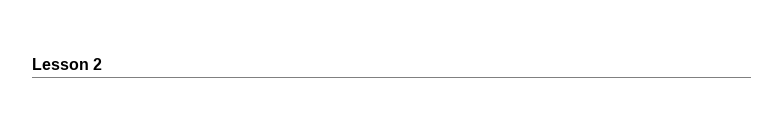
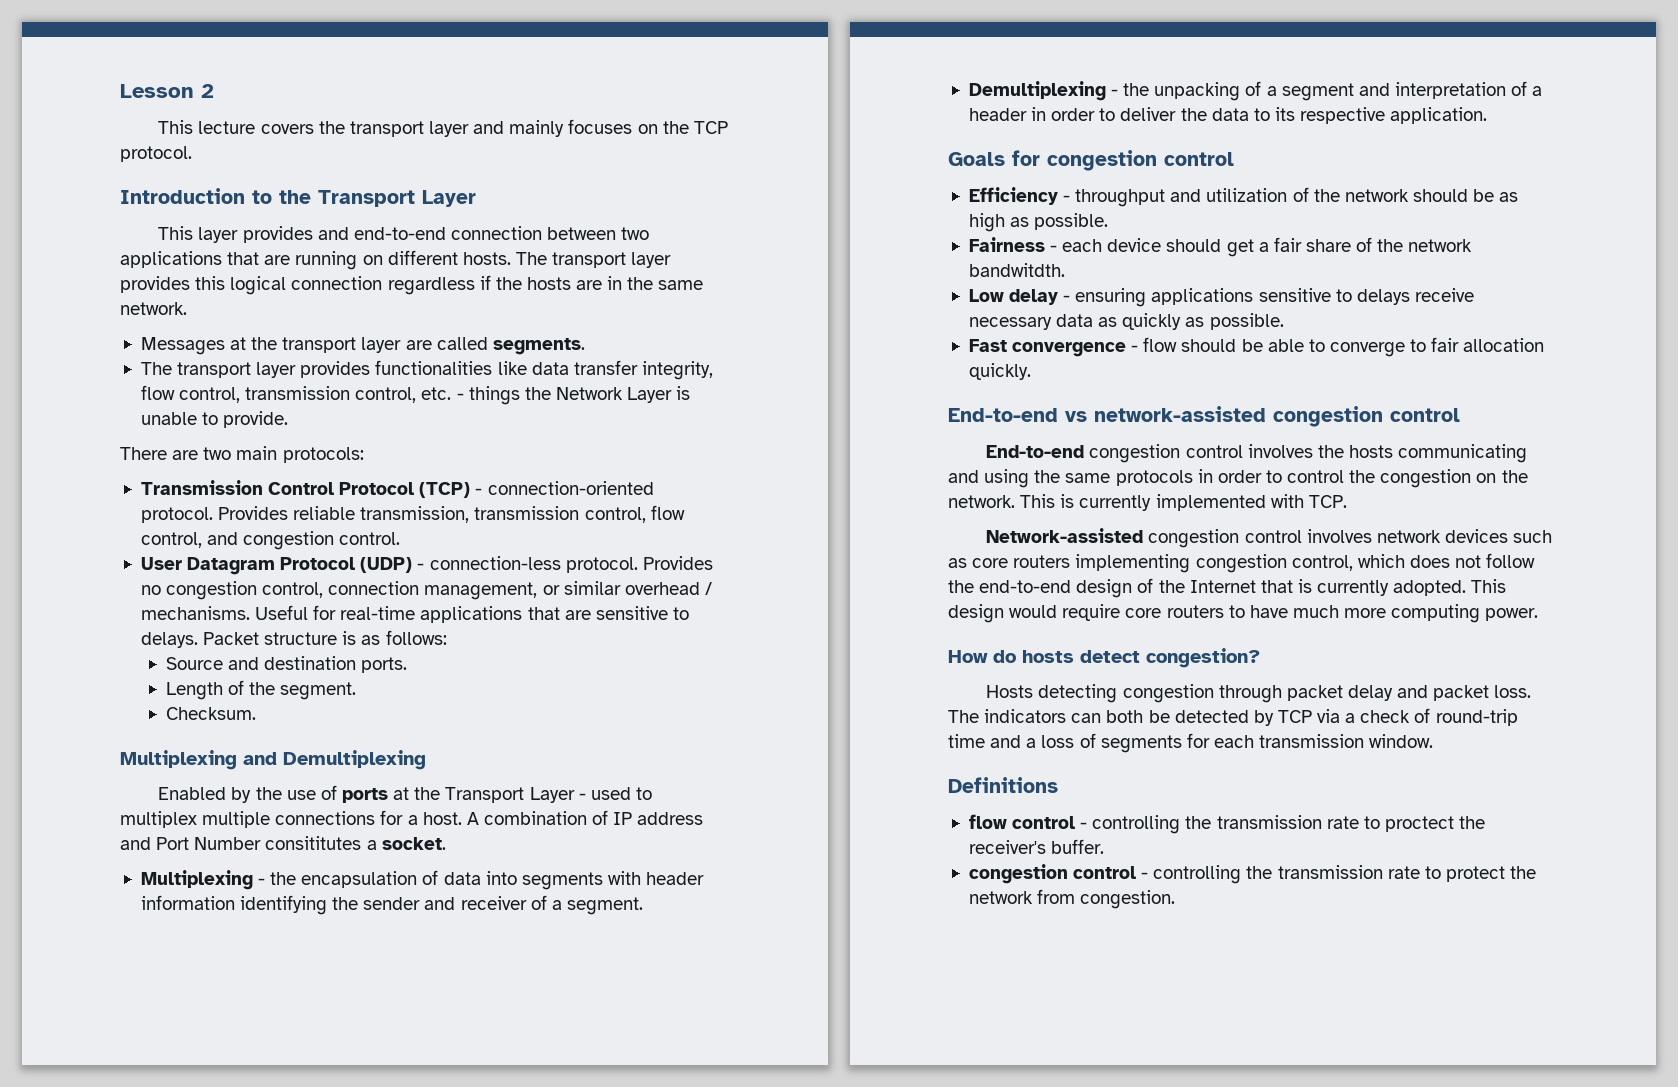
+ This lecture covers the transport layer and mainly focuses on the TCP protocol.
+ Introduction to the Transport Layer
+ This layer provides and end-to-end connection between two applications that are running on different hosts. The transport layer provides this logical connection regardless if the hosts are in the same network.
+ Messages at the transport layer are called segments.
+ The transport layer provides functionalities like data transfer integrity, flow control, transmission control, etc. - things the Network Layer is unable to provide.
+ There are two main protocols:
+ Transmission Control Protocol (TCP) - connection-oriented protocol. Provides reliable transmission, transmission control, flow control, and congestion control.
+ User Datagram Protocol (UDP) - connection-less protocol. Provides no congestion control, connection management, or similar overhead / mechanisms. Useful for real-time applications that are sensitive to delays. Packet structure is as follows:
+ Source and destination ports.
+ Length of the segment.
+ Checksum.
+ Multiplexing and Demultiplexing
+ Enabled by the use of ports at the Transport Layer - used to multiplex multiple connections for a host. A combination of IP address and Port Number consititutes a socket.
+ Multiplexing - the encapsulation of data into segments with header information identifying the sender and receiver of a segment.
+ Demultiplexing - the unpacking of a segment and interpretation of a header in order to deliver the data to its respective application.
+ Goals for congestion control
+ Efficiency - throughput and utilization of the network should be as high as possible.
+ Fairness - each device should get a fair share of the network bandwitdth.
+ Low delay - ensuring applications sensitive to delays receive necessary data as quickly as possible.
+ Fast convergence - flow should be able to converge to fair allocation quickly.
+ End-to-end vs network-assisted congestion control
+ End-to-end congestion control involves the hosts communicating and using the same protocols in order to control the congestion on the network. This is currently implemented with TCP.
+ Network-assisted congestion control involves network devices such as core routers implementing congestion control, which does not follow the end-to-end design of the Internet that is currently adopted. This design would require core routers to have much more computing power.
+ How do hosts detect congestion?
+ Hosts detecting congestion through packet delay and packet loss. The indicators can both be detected by TCP via a check of round-trip time and a loss of segments for each transmission window.
+ Definitions
+ flow control - controlling the transmission rate to proctect the receiver's buffer.
+ congestion control - controlling the transmission rate to protect the network from congestion.

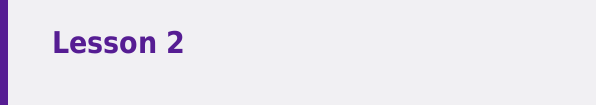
- This lecture covers the transport layer and mainly focuses on the TCP protocol.
- Introduction to the Transport Layer
- This layer provides and end-to-end connection between two applications that are running on different hosts. The transport layer provides this logical connection regardless if the hosts are in the same network.
- Messages at the transport layer are called segments.
- The transport layer provides functionalities like data transfer integrity, flow control, transmission control, etc. - things the Network Layer is unable to provide.
- There are two main protocols:
- Transmission Control Protocol (TCP) - connection-oriented protocol. Provides reliable transmission, transmission control, flow control, and congestion control.
- User Datagram Protocol (UDP) - connection-less protocol. Provides no congestion control, connection management, or similar overhead / mechanisms. Useful for real-time applications that are sensitive to delays. Packet structure is as follows:
- Source and destination ports.
- Length of the segment.
- Checksum.
- Multiplexing and Demultiplexing
- Enabled by the use of ports at the Transport Layer - used to multiplex multiple connections for a host. A combination of IP address and Port Number consititutes a socket.
- Multiplexing - the encapsulation of data into segments with header information identifying the sender and receiver of a segment.
- Demultiplexing - the unpacking of a segment and interpretation of a header in order to deliver the data to its respective application.
- Goals for congestion control
- Efficiency - throughput and utilization of the network should be as high as possible.
- Fairness - each device should get a fair share of the network bandwitdth.
- Low delay - ensuring applications sensitive to delays receive necessary data as quickly as possible.
- Fast convergence - flow should be able to converge to fair allocation quickly.
- End-to-end vs network-assisted congestion control
- End-to-end congestion control involves the hosts communicating and using the same protocols in order to control the congestion on the network. This is currently implemented with TCP.
- Network-assisted congestion control involves network devices such as core routers implementing congestion control, which does not follow the end-to-end design of the Internet that is currently adopted. This design would require core routers to have much more computing power.
- How do hosts detect congestion?
- Hosts detecting congestion through packet delay and packet loss. The indicators can both be detected by TCP via a check of round-trip time and a loss of segments for each transmission window.
- Definitions
- flow control - controlling the transmission rate to proctect the receiver's buffer.
- congestion control - controlling the transmission rate to protect the network from congestion.

